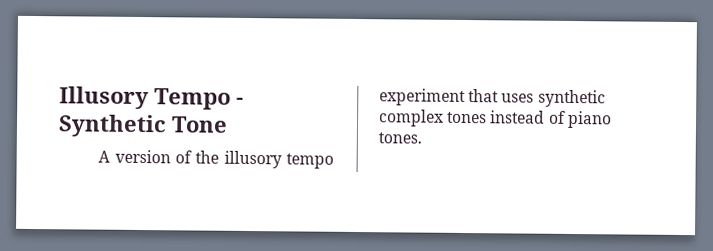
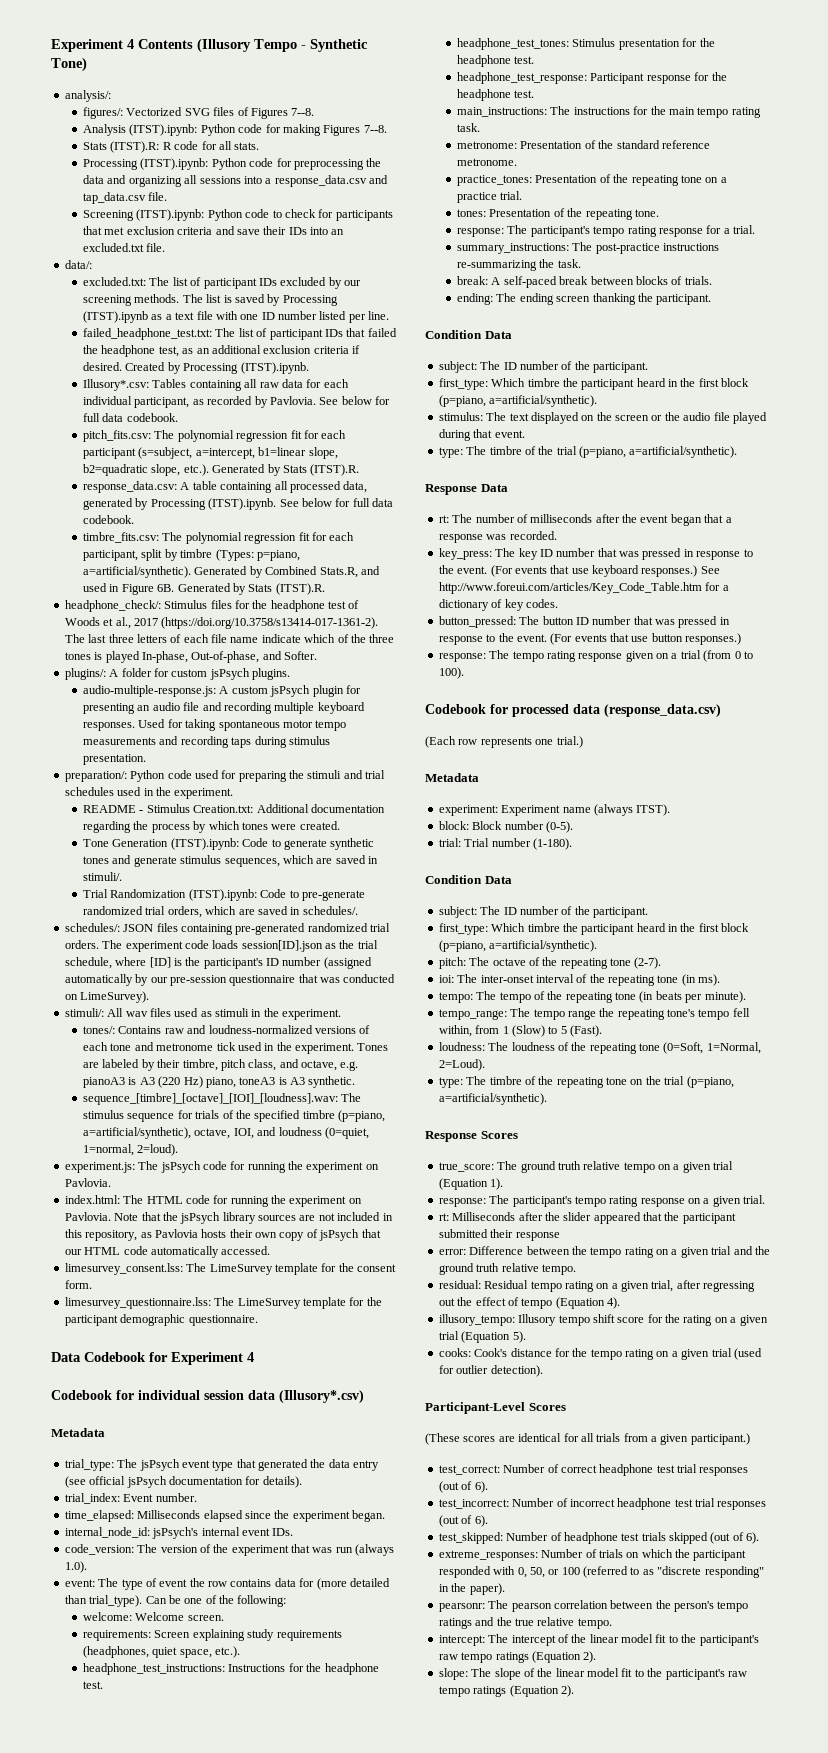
- Illusory Tempo - Synthetic Tone
- A version of the illusory tempo experiment that uses synthetic complex tones instead of piano tones.
+ Experiment 4 Contents (Illusory Tempo - Synthetic Tone)
+ analysis/:
+ figures/: Vectorized SVG files of Figures 7--8.
+ Analysis (ITST).ipynb: Python code for making Figures 7--8.
+ Stats (ITST).R: R code for all stats.
+ Processing (ITST).ipynb: Python code for preprocessing the data and organizing all sessions into a response_data.csv and tap_data.csv file.
+ Screening (ITST).ipynb: Python code to check for participants that met exclusion criteria and save their IDs into an excluded.txt file.
+ data/:
+ excluded.txt: The list of participant IDs excluded by our screening methods. The list is saved by Processing (ITST).ipynb as a text file with one ID number listed per line.
+ failed_headphone_test.txt: The list of participant IDs that failed the headphone test, as an additional exclusion criteria if desired. Created by Processing (ITST).ipynb.
+ Illusory*.csv: Tables containing all raw data for each individual participant, as recorded by Pavlovia. See below for full data codebook.
+ pitch_fits.csv: The polynomial regression fit for each participant (s=subject, a=intercept, b1=linear slope, b2=quadratic slope, etc.). Generated by Stats (ITST).R.
+ response_data.csv: A table containing all processed data, generated by Processing (ITST).ipynb. See below for full data codebook.
+ timbre_fits.csv: The polynomial regression fit for each participant, split by timbre (Types: p=piano, a=artificial/synthetic). Generated by Combined Stats.R, and used in Figure 6B. Generated by Stats (ITST).R.
+ headphone_check/: Stimulus files for the headphone test of Woods et al., 2017 (https://doi.org/10.3758/s13414-017-1361-2). The last three letters of each file name indicate which of the three tones is played In-phase, Out-of-phase, and Softer.
+ plugins/: A folder for custom jsPsych plugins.
+ audio-multiple-response.js: A custom jsPsych plugin for presenting an audio file and recording multiple keyboard responses. Used for taking spontaneous motor tempo measurements and recording taps during stimulus presentation.
+ preparation/: Python code used for preparing the stimuli and trial schedules used in the experiment.
+ README - Stimulus Creation.txt: Additional documentation regarding the process by which tones were created.
+ Tone Generation (ITST).ipynb: Code to generate synthetic tones and generate stimulus sequences, which are saved in stimuli/.
+ Trial Randomization (ITST).ipynb: Code to pre-generate randomized trial orders, which are saved in schedules/.
+ schedules/: JSON files containing pre-generated randomized trial orders. The experiment code loads session[ID].json as the trial schedule, where [ID] is the participant's ID number (assigned automatically by our pre-session questionnaire that was conducted on LimeSurvey).
+ stimuli/: All wav files used as stimuli in the experiment.
+ tones/: Contains raw and loudness-normalized versions of each tone and metronome tick used in the experiment. Tones are labeled by their timbre, pitch class, and octave, e.g. pianoA3 is A3 (220 Hz) piano, toneA3 is A3 synthetic.
+ sequence_[timbre]_[octave]_[IOI]_[loudness].wav: The stimulus sequence for trials of the specified timbre (p=piano, a=artificial/synthetic), octave, IOI, and loudness (0=quiet, 1=normal, 2=loud).
+ experiment.js: The jsPsych code for running the experiment on Pavlovia.
+ index.html: The HTML code for running the experiment on Pavlovia. Note that the jsPsych library sources are not included in this repository, as Pavlovia hosts their own copy of jsPsych that our HTML code automatically accessed.
+ limesurvey_consent.lss: The LimeSurvey template for the consent form.
+ limesurvey_questionnaire.lss: The LimeSurvey template for the participant demographic questionnaire.
+ Data Codebook for Experiment 4
+ Codebook for individual session data (Illusory*.csv)
+ Metadata
+ trial_type: The jsPsych event type that generated the data entry (see official jsPsych documentation for details).
+ trial_index: Event number.
+ time_elapsed: Milliseconds elapsed since the experiment began.
+ internal_node_id: jsPsych's internal event IDs.
+ code_version: The version of the experiment that was run (always 1.0).
+ event: The type of event the row contains data for (more detailed than trial_type). Can be one of the following:
+ welcome: Welcome screen.
+ requirements: Screen explaining study requirements (headphones, quiet space, etc.).
+ headphone_test_instructions: Instructions for the headphone test.
+ headphone_test_tones: Stimulus presentation for the headphone test.
+ headphone_test_response: Participant response for the headphone test.
+ main_instructions: The instructions for the main tempo rating task.
+ metronome: Presentation of the standard reference metronome.
+ practice_tones: Presentation of the repeating tone on a practice trial.
+ tones: Presentation of the repeating tone.
+ response: The participant's tempo rating response for a trial.
+ summary_instructions: The post-practice instructions re-summarizing the task.
+ break: A self-paced break between blocks of trials.
+ ending: The ending screen thanking the participant.
+ Condition Data
+ subject: The ID number of the participant.
+ first_type: Which timbre the participant heard in the first block (p=piano, a=artificial/synthetic).
+ stimulus: The text displayed on the screen or the audio file played during that event.
+ type: The timbre of the trial (p=piano, a=artificial/synthetic).
+ Response Data
+ rt: The number of milliseconds after the event began that a response was recorded.
+ key_press: The key ID number that was pressed in response to the event. (For events that use keyboard responses.) See http://www.foreui.com/articles/Key_Code_Table.htm for a dictionary of key codes.
+ button_pressed: The button ID number that was pressed in response to the event. (For events that use button responses.)
+ response: The tempo rating response given on a trial (from 0 to 100).
+ Codebook for processed data (response_data.csv)
+ (Each row represents one trial.)
+ Metadata
+ experiment: Experiment name (always ITST).
+ block: Block number (0-5).
+ trial: Trial number (1-180).
+ Condition Data
+ subject: The ID number of the participant.
+ first_type: Which timbre the participant heard in the first block (p=piano, a=artificial/synthetic).
+ pitch: The octave of the repeating tone (2-7).
+ ioi: The inter-onset interval of the repeating tone (in ms).
+ tempo: The tempo of the repeating tone (in beats per minute).
+ tempo_range: The tempo range the repeating tone's tempo fell within, from 1 (Slow) to 5 (Fast).
+ loudness: The loudness of the repeating tone (0=Soft, 1=Normal, 2=Loud).
+ type: The timbre of the repeating tone on the trial (p=piano, a=artificial/synthetic).
+ Response Scores
+ true_score: The ground truth relative tempo on a given trial (Equation 1).
+ response: The participant's tempo rating response on a given trial.
+ rt: Milliseconds after the slider appeared that the participant submitted their response
+ error: Difference between the tempo rating on a given trial and the ground truth relative tempo.
+ residual: Residual tempo rating on a given trial, after regressing out the effect of tempo (Equation 4).
+ illusory_tempo: Illusory tempo shift score for the rating on a given trial (Equation 5).
+ cooks: Cook's distance for the tempo rating on a given trial (used for outlier detection).
+ Participant-Level Scores
+ (These scores are identical for all trials from a given participant.)
+ test_correct: Number of correct headphone test trial responses (out of 6).
+ test_incorrect: Number of incorrect headphone test trial responses (out of 6).
+ test_skipped: Number of headphone test trials skipped (out of 6).
+ extreme_responses: Number of trials on which the participant responded with 0, 50, or 100 (referred to as "discrete responding" in the paper).
+ pearsonr: The pearson correlation between the person's tempo ratings and the true relative tempo.
+ intercept: The intercept of the linear model fit to the participant's raw tempo ratings (Equation 2).
+ slope: The slope of the linear model fit to the participant's raw tempo ratings (Equation 2).

